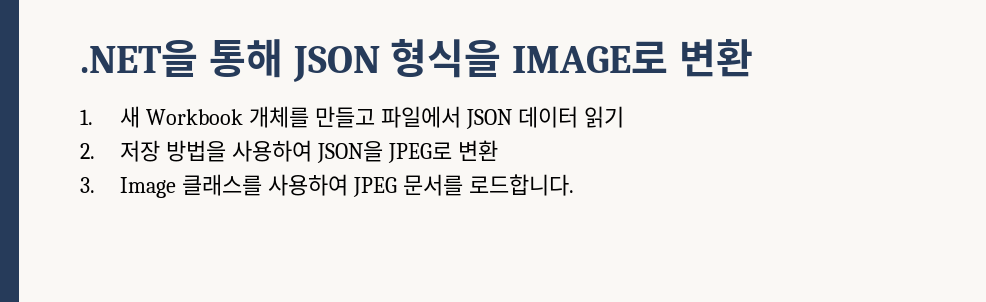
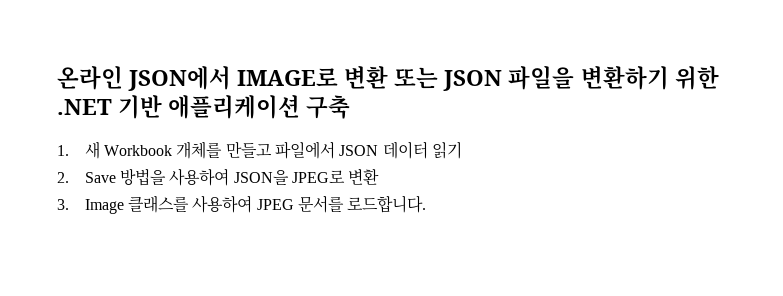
- .NET을 통해 JSON 형식을 IMAGE로 변환
+ 온라인 JSON에서 IMAGE로 변환 또는 JSON 파일을 변환하기 위한 .NET 기반 애플리케이션 구축
- 2. 저장 방법을 사용하여 JSON을 JPEG로 변환
+ 2. Save 방법을 사용하여 JSON을 JPEG로 변환

